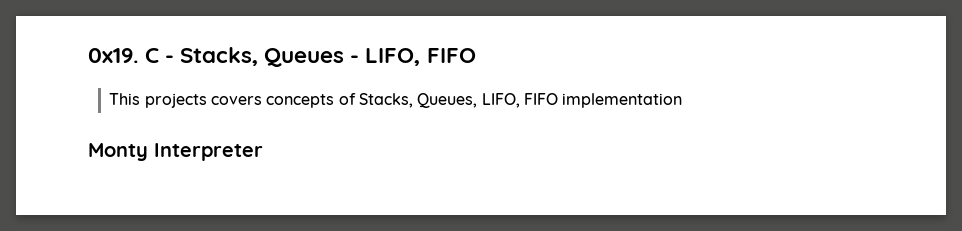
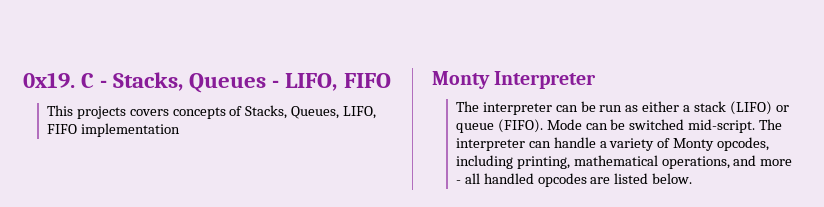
+ The interpreter can be run as either a stack (LIFO) or queue (FIFO). Mode can be switched mid-script. The interpreter can handle a variety of Monty opcodes, including printing, mathematical operations, and more - all handled opcodes are listed below.

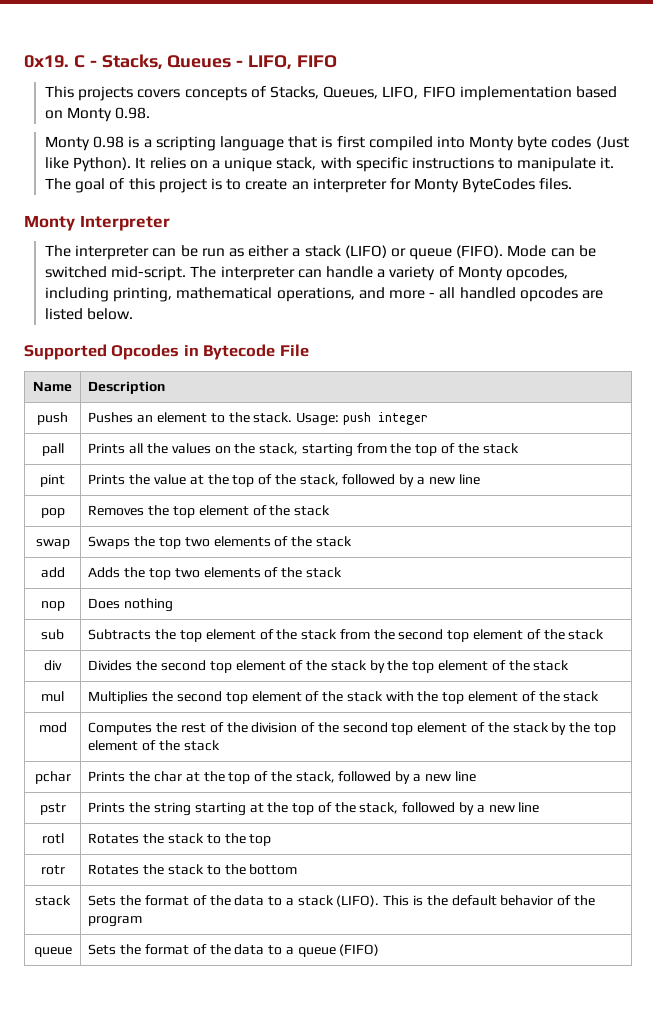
- This projects covers concepts of Stacks, Queues, LIFO, FIFO implementation
+ This projects covers concepts of Stacks, Queues, LIFO, FIFO implementation based on Monty 0.98.
+ Monty 0.98 is a scripting language that is first compiled into Monty byte codes (Just like Python). It relies on a unique stack, with specific instructions to manipulate it. The goal of this project is to create an interpreter for Monty ByteCodes files.
+ Supported Opcodes in Bytecode File
+ Name | Description
+ push | Pushes an element to the stack. Usage: push integer
+ pall | Prints all the values on the stack, starting from the top of the stack
+ pint | Prints the value at the top of the stack, followed by a new line
+ pop | Removes the top element of the stack
+ swap | Swaps the top two elements of the stack
+ add | Adds the top two elements of the stack
+ nop | Does nothing
+ sub | Subtracts the top element of the stack from the second top element of the stack
+ div | Divides the second top element of the stack by the top element of the stack
+ mul | Multiplies the second top element of the stack with the top element of the stack
+ mod | Computes the rest of the division of the second top element of the stack by the top element of the stack
+ pchar | Prints the char at the top of the stack, followed by a new line
+ pstr | Prints the string starting at the top of the stack, followed by a new line
+ rotl | Rotates the stack to the top
+ rotr | Rotates the stack to the bottom
+ stack | Sets the format of the data to a stack (LIFO). This is the default behavior of the program
+ queue | Sets the format of the data to a queue (FIFO)

